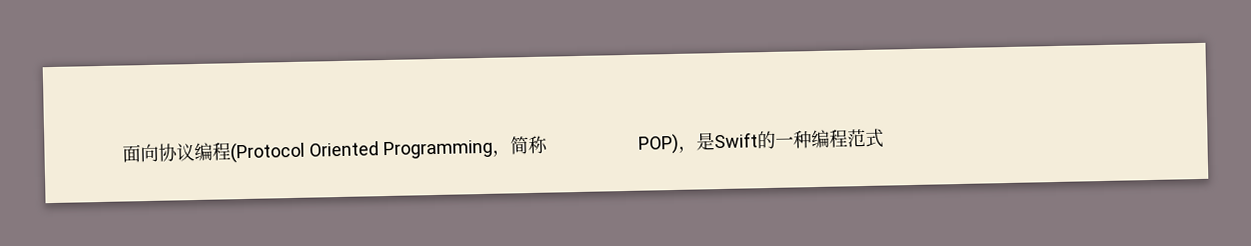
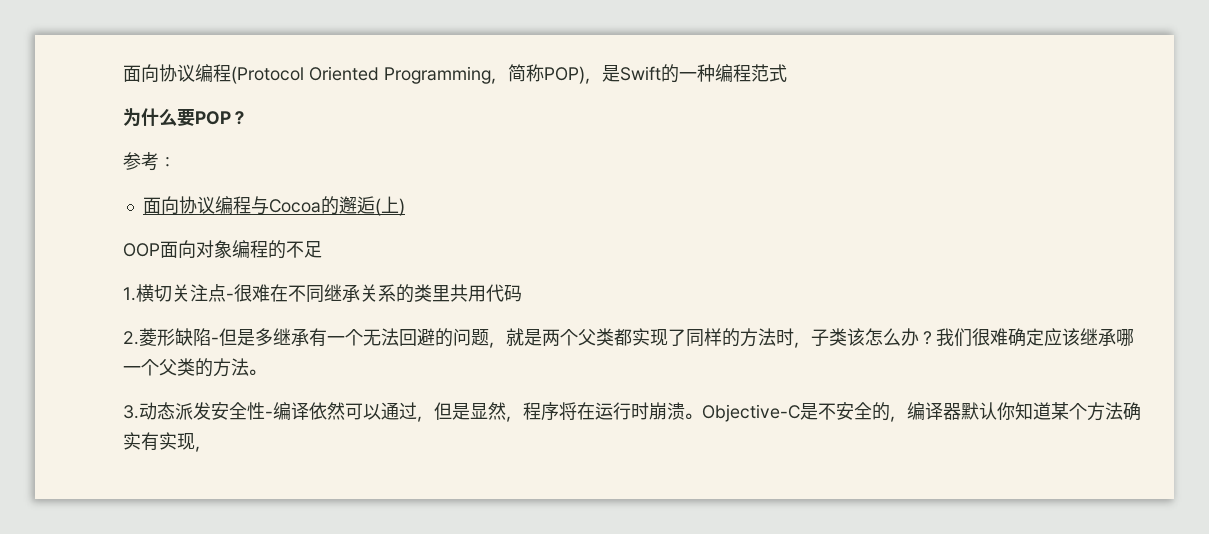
+ 为什么要POP？
+ 参考：
+ 面向协议编程与Cocoa的邂逅(上)
+ OOP面向对象编程的不足
+ 1.横切关注点-很难在不同继承关系的类里共用代码
+ 2.菱形缺陷-但是多继承有一个无法回避的问题，就是两个父类都实现了同样的方法时，子类该怎么办？我们很难确定应该继承哪一个父类的方法。
+ 3.动态派发安全性-编译依然可以通过，但是显然，程序将在运行时崩溃。Objective-C是不安全的，编译器默认你知道某个方法确实有实现，

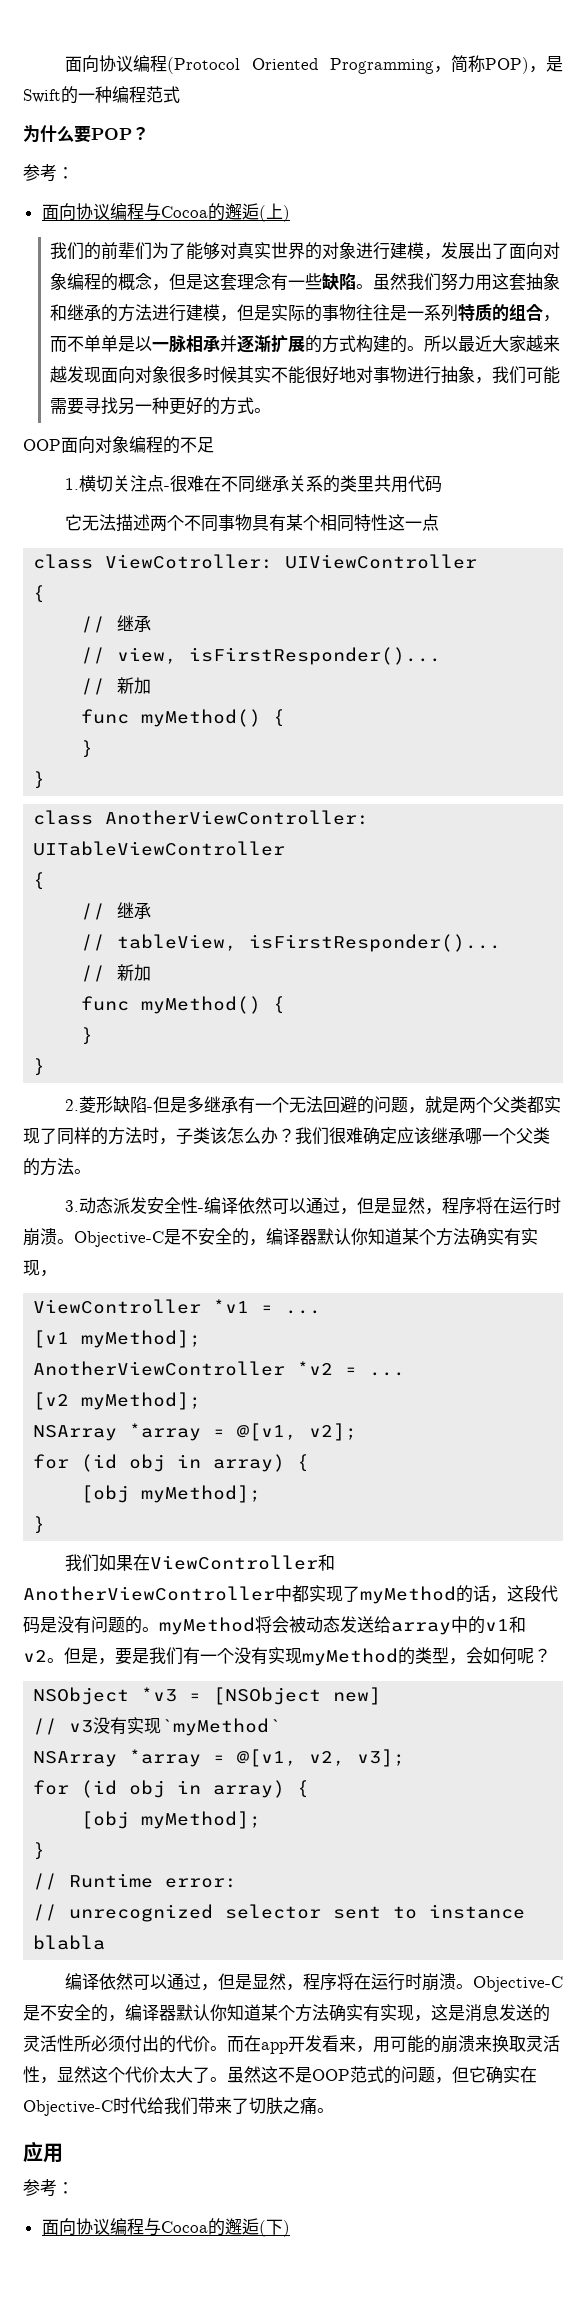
+ 我们的前辈们为了能够对真实世界的对象进行建模，发展出了面向对象编程的概念，但是这套理念有一些缺陷。虽然我们努力用这套抽象和继承的方法进行建模，但是实际的事物往往是一系列特质的组合，而不单单是以一脉相承并逐渐扩展的方式构建的。所以最近大家越来越发现面向对象很多时候其实不能很好地对事物进行抽象，我们可能需要寻找另一种更好的方式。
+ 它无法描述两个不同事物具有某个相同特性这一点
+ class ViewCotroller: UIViewController
+ {
+ // 继承
+ // view, isFirstResponder()...
+ // 新加
+ func myMethod() {
+ }
+ }
+ class AnotherViewController: UITableViewController
+ {
+ // 继承
+ // tableView, isFirstResponder()...
+ // 新加
+ func myMethod() {
+ }
+ }
+ ViewController *v1 = ...
+ [v1 myMethod];
+ AnotherViewController *v2 = ...
+ [v2 myMethod];
+ NSArray *array = @[v1, v2];
+ for (id obj in array) {
+ [obj myMethod];
+ }
+ 我们如果在ViewController和AnotherViewController中都实现了myMethod的话，这段代码是没有问题的。myMethod将会被动态发送给array中的v1和v2。但是，要是我们有一个没有实现myMethod的类型，会如何呢？
+ NSObject *v3 = [NSObject new]
+ // v3没有实现`myMethod`
+ NSArray *array = @[v1, v2, v3];
+ for (id obj in array) {
+ [obj myMethod];
+ }
+ // Runtime error:
+ // unrecognized selector sent to instance blabla
+ 编译依然可以通过，但是显然，程序将在运行时崩溃。Objective-C是不安全的，编译器默认你知道某个方法确实有实现，这是消息发送的灵活性所必须付出的代价。而在app开发看来，用可能的崩溃来换取灵活性，显然这个代价太大了。虽然这不是OOP范式的问题，但它确实在Objective-C时代给我们带来了切肤之痛。
+ 应用
+ 参考：
+ 面向协议编程与Cocoa的邂逅(下)

